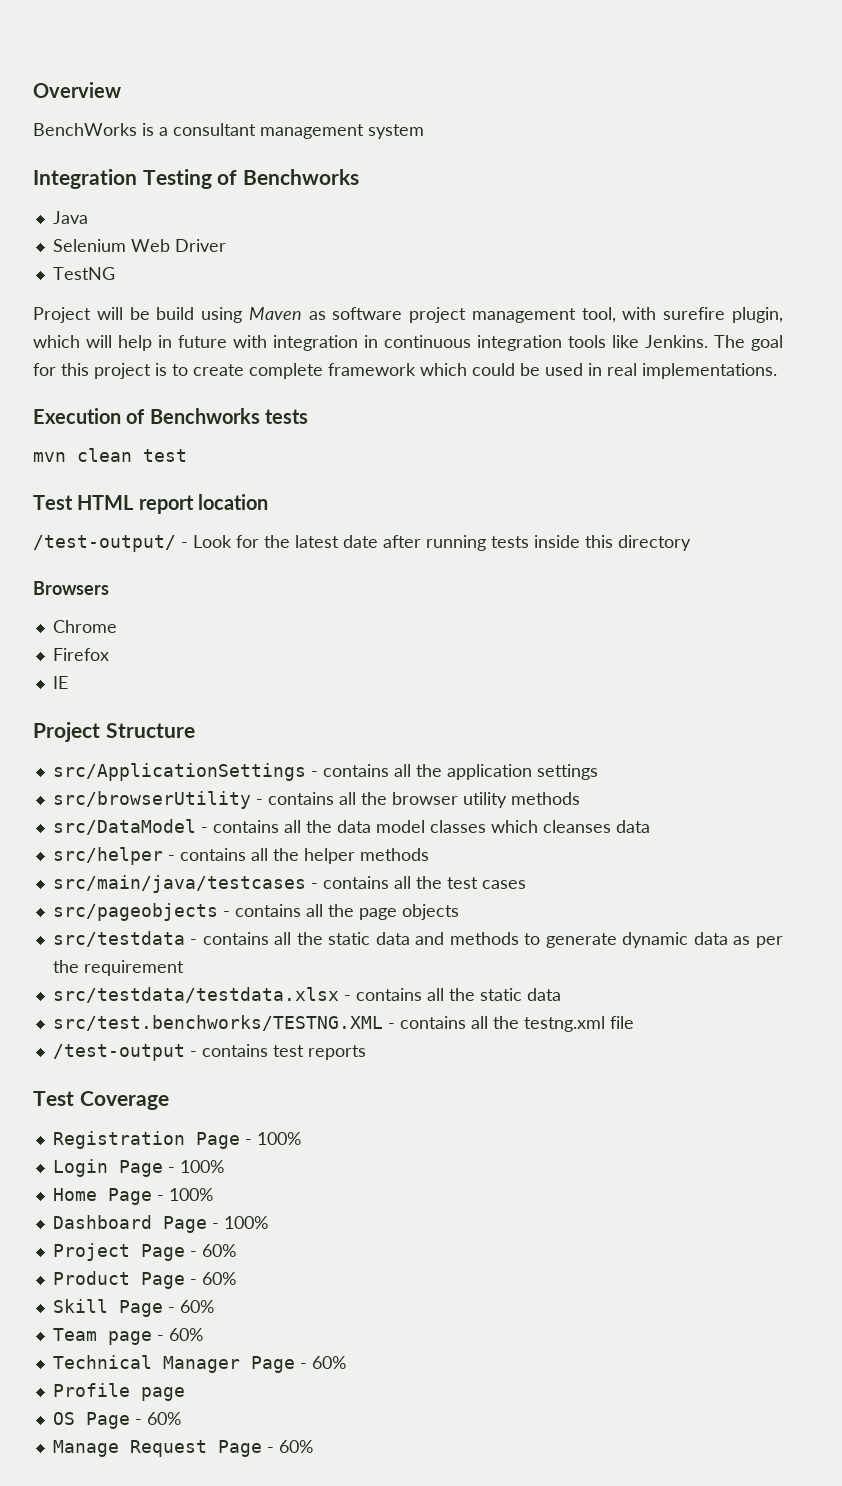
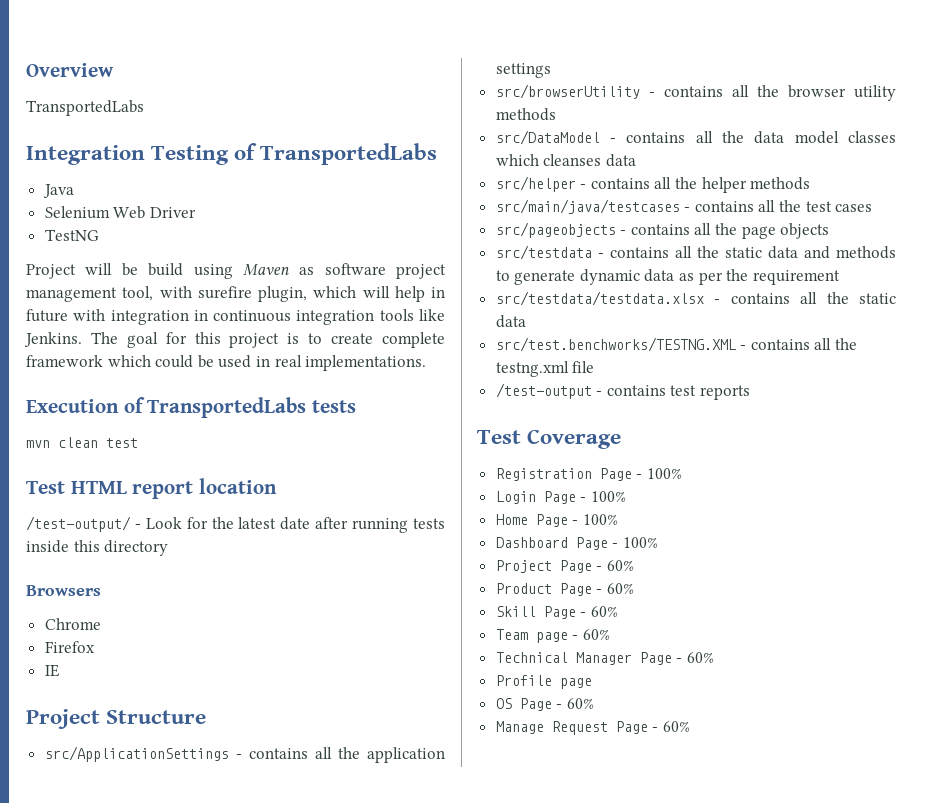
  Overview
- BenchWorks is a consultant management system
+ TransportedLabs
- Integration Testing of Benchworks
+ Integration Testing of TransportedLabs
- Execution of Benchworks tests
+ Execution of TransportedLabs tests

